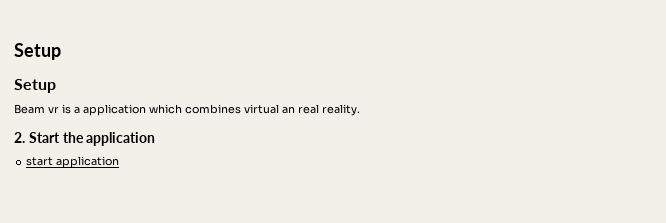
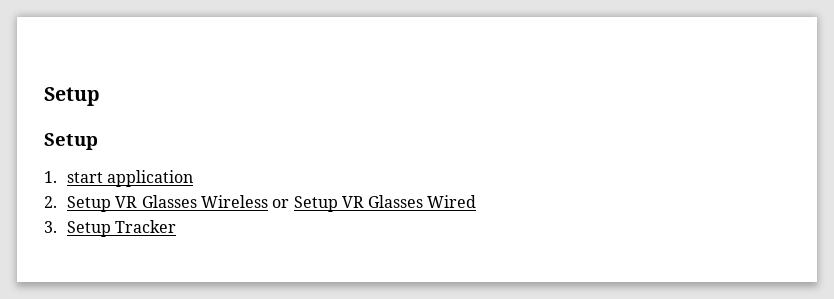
- Beam vr is a application which combines virtual an real reality.
- 2. Start the application
- start application
+ 1. start application
+ 2. Setup VR Glasses Wireless or Setup VR Glasses Wired
+ 3. Setup Tracker

